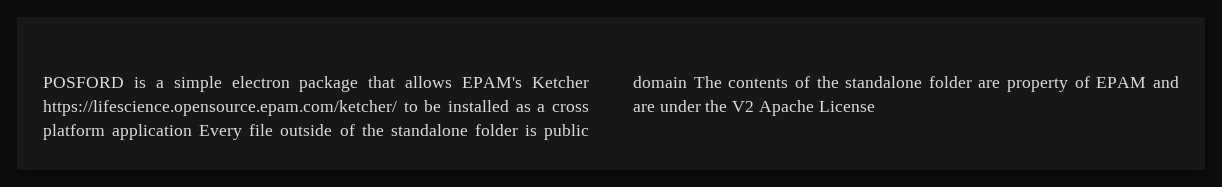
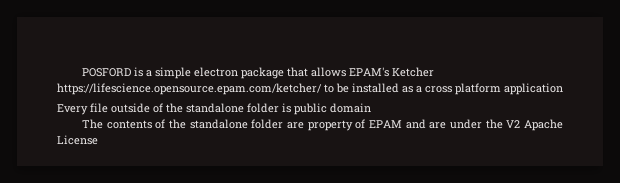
- POSFORD is a simple electron package that allows EPAM's Ketcher https://lifescience.opensource.epam.com/ketcher/ to be installed as a cross platform application Every file outside of the standalone folder is public domain The contents of the standalone folder are property of EPAM and are under the V2 Apache License
+ POSFORD is a simple electron package that allows EPAM's Ketcher https://lifescience.opensource.epam.com/ketcher/ to be installed as a cross platform application
+ Every file outside of the standalone folder is public domain
+ The contents of the standalone folder are property of EPAM and are under the V2 Apache License

